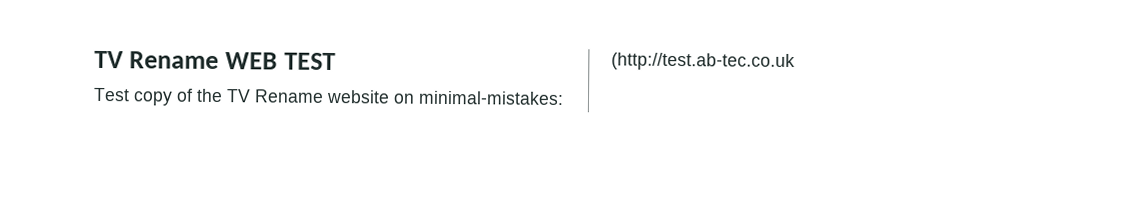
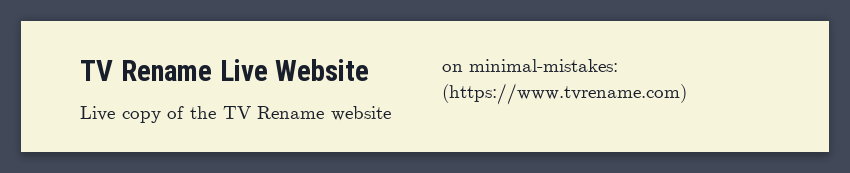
- TV Rename WEB TEST
- Test copy of the TV Rename website on minimal-mistakes: (http://test.ab-tec.co.uk
+ TV Rename Live Website
+ Live copy of the TV Rename website on minimal-mistakes: (https://www.tvrename.com)

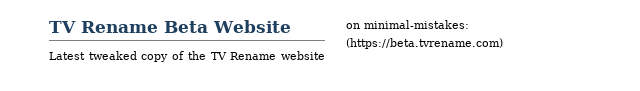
- TV Rename Live Website
+ TV Rename Beta Website
- Live copy of the TV Rename website on minimal-mistakes: (https://www.tvrename.com)
+ Latest tweaked copy of the TV Rename website on minimal-mistakes: (https://beta.tvrename.com)

